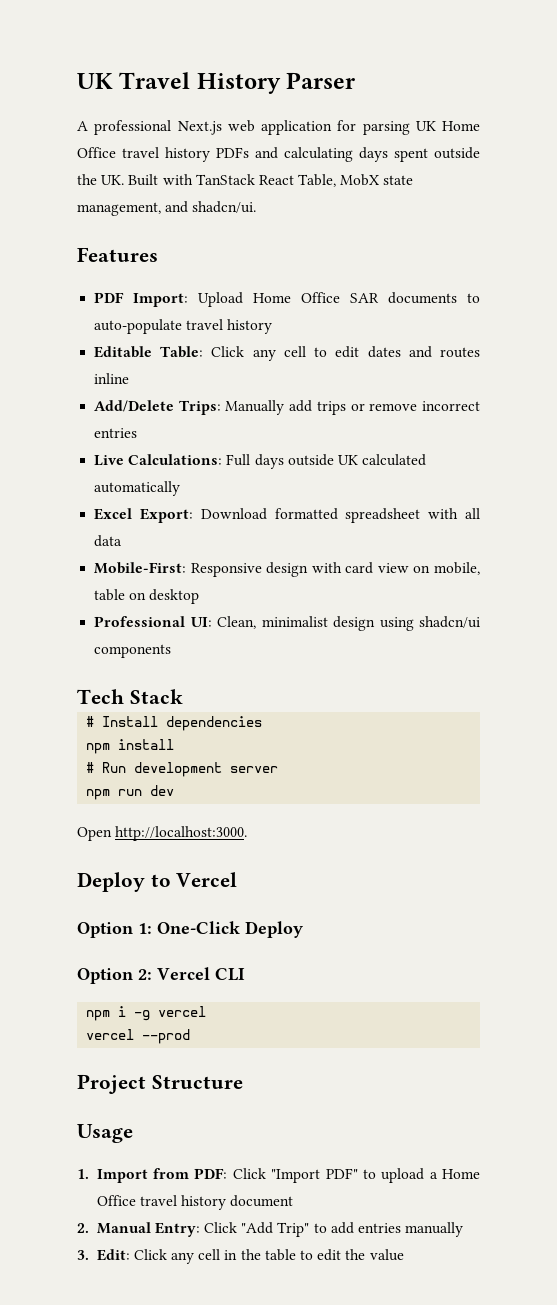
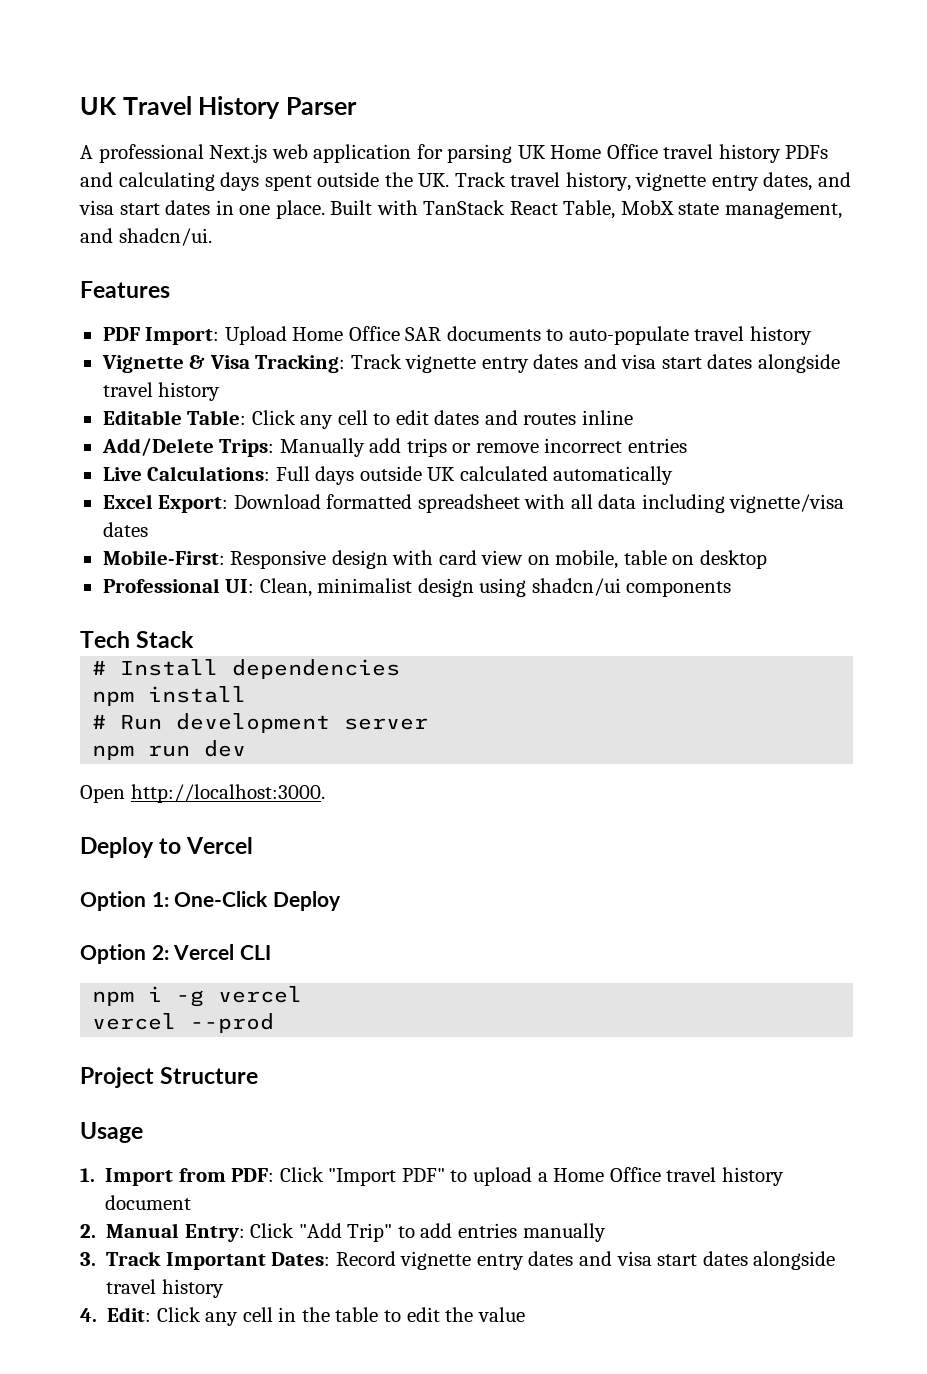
- A professional Next.js web application for parsing UK Home Office travel history PDFs and calculating days spent outside the UK. Built with TanStack React Table, MobX state management, and shadcn/ui.
+ A professional Next.js web application for parsing UK Home Office travel history PDFs and calculating days spent outside the UK. Track travel history, vignette entry dates, and visa start dates in one place. Built with TanStack React Table, MobX state management, and shadcn/ui.
+ Vignette & Visa Tracking: Track vignette entry dates and visa start dates alongside travel history
- Excel Export: Download formatted spreadsheet with all data
+ Excel Export: Download formatted spreadsheet with all data including vignette/visa dates
- 3. Edit: Click any cell in the table to edit the value
+ 3. Track Important Dates: Record vignette entry dates and visa start dates alongside travel history
+ 4. Edit: Click any cell in the table to edit the value

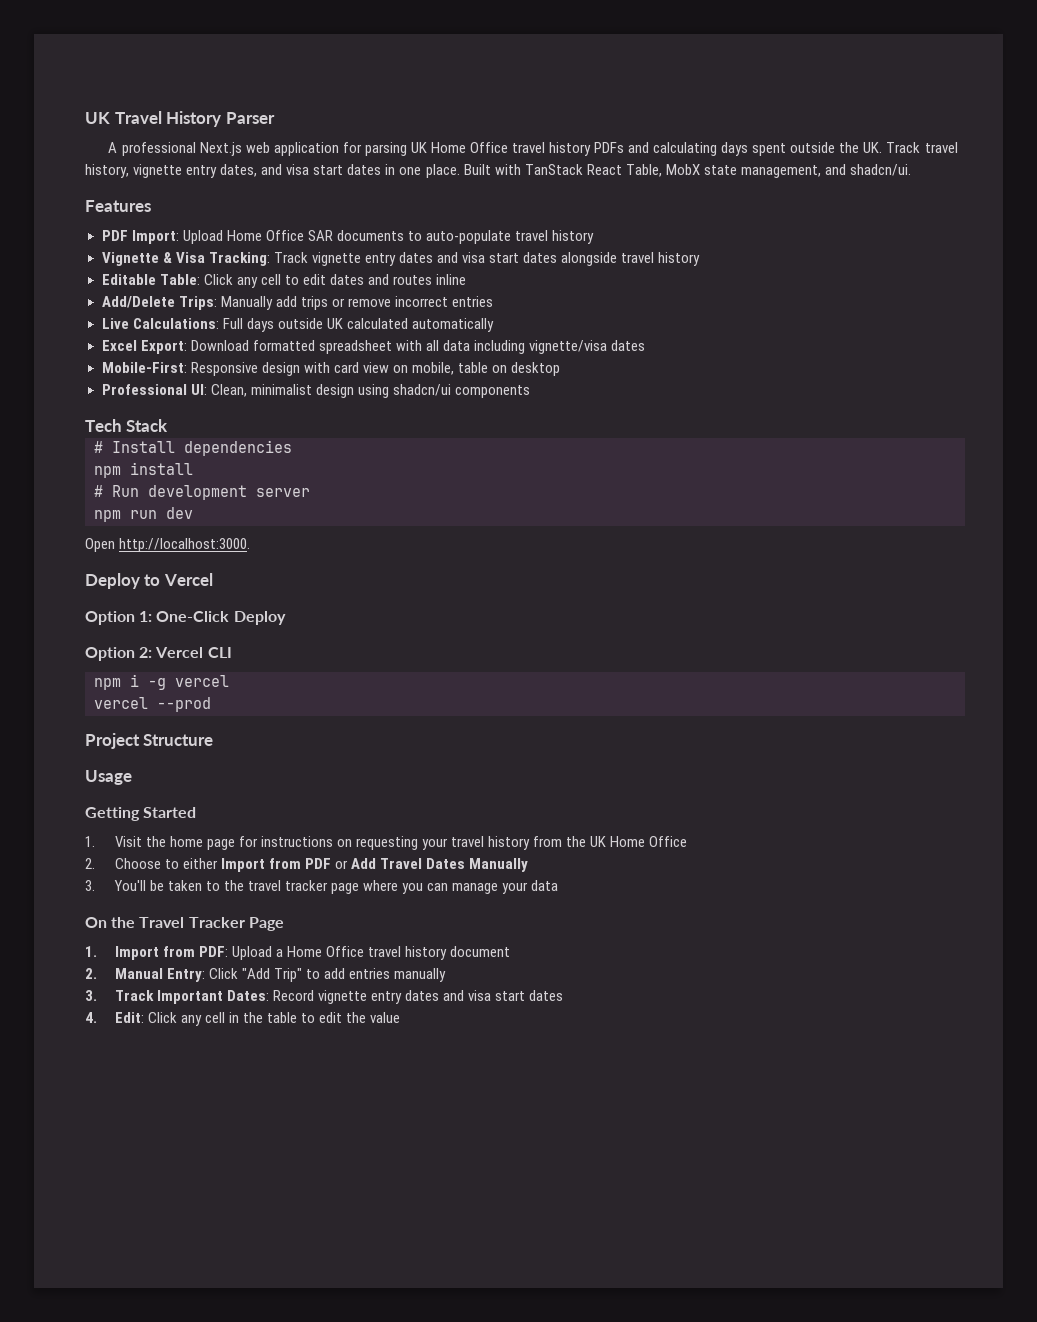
+ Getting Started
+ 1. Visit the home page for instructions on requesting your travel history from the UK Home Office
+ 2. Choose to either Import from PDF or Add Travel Dates Manually
+ 3. You'll be taken to the travel tracker page where you can manage your data
+ On the Travel Tracker Page
- 1. Import from PDF: Click "Import PDF" to upload a Home Office travel history document
+ 1. Import from PDF: Upload a Home Office travel history document
- 3. Track Important Dates: Record vignette entry dates and visa start dates alongside travel history
+ 3. Track Important Dates: Record vignette entry dates and visa start dates

